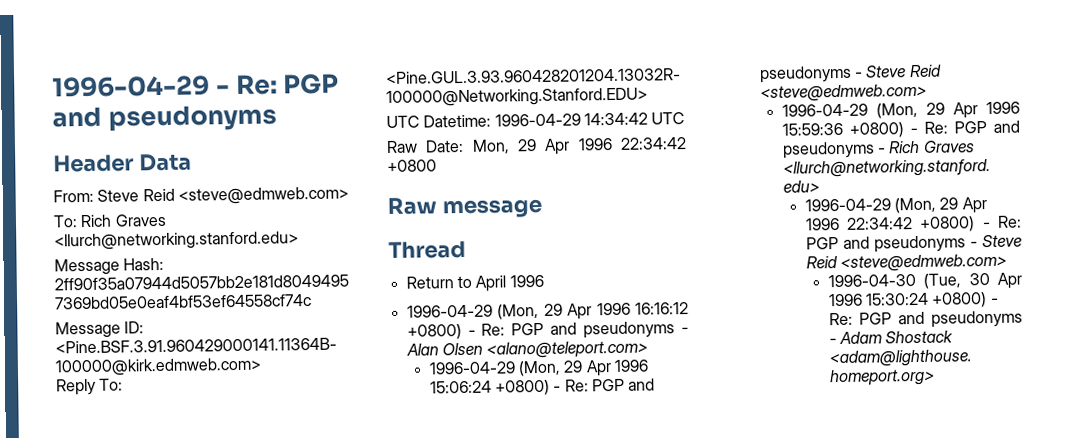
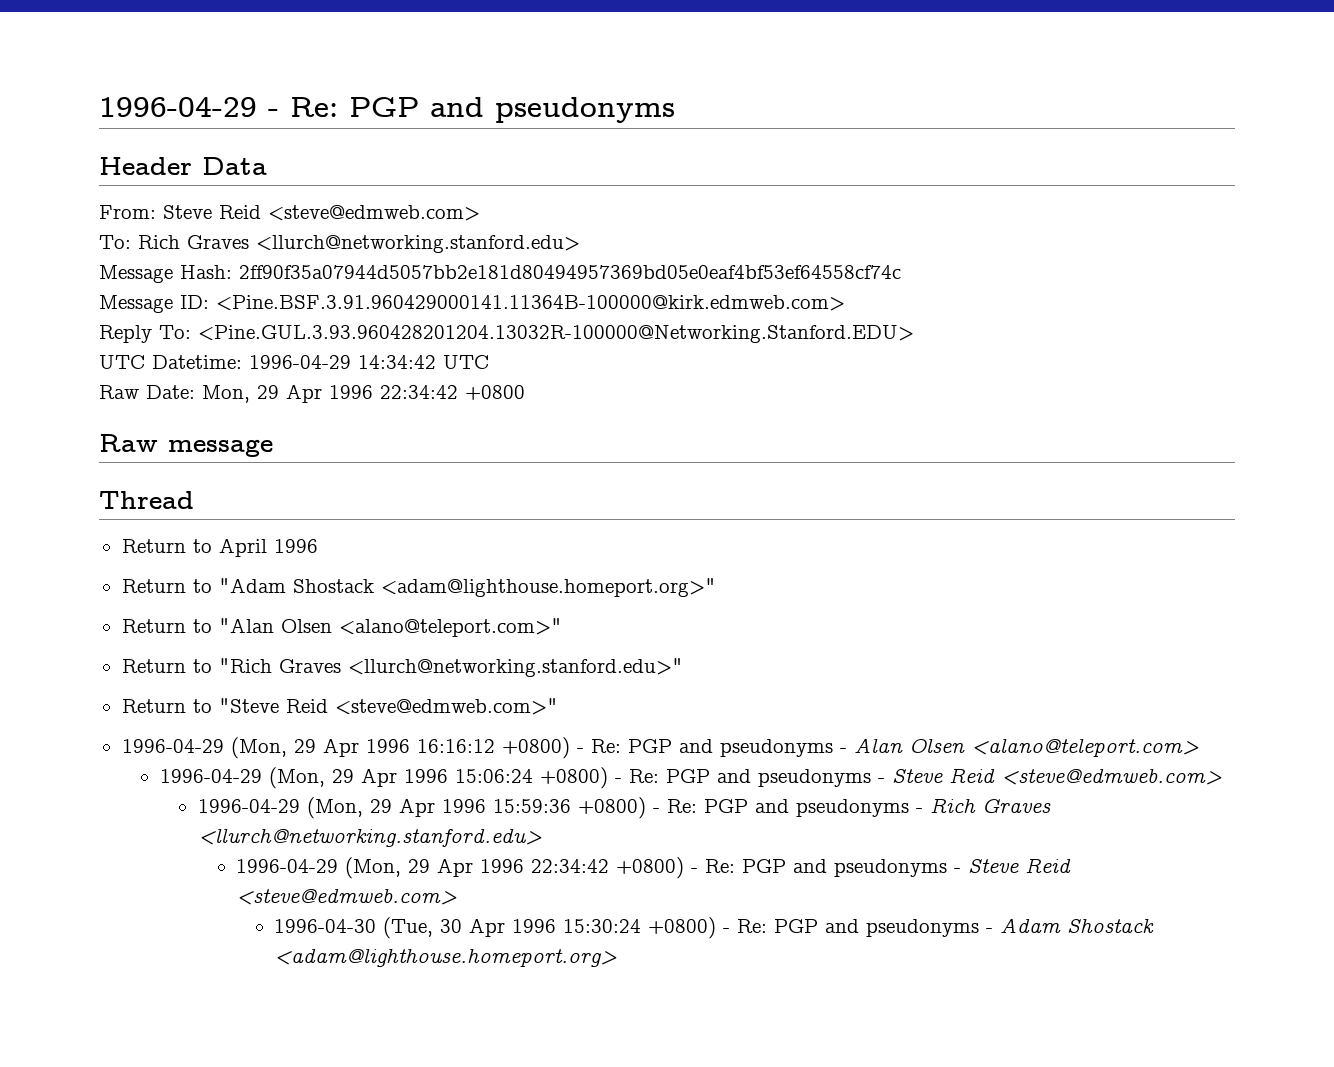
+ Return to "Adam Shostack <adam@lighthouse.homeport.org>"
+ Return to "Alan Olsen <alano@teleport.com>"
+ Return to "Rich Graves <llurch@networking.stanford.edu>"
+ Return to "Steve Reid <steve@edmweb.com>"

